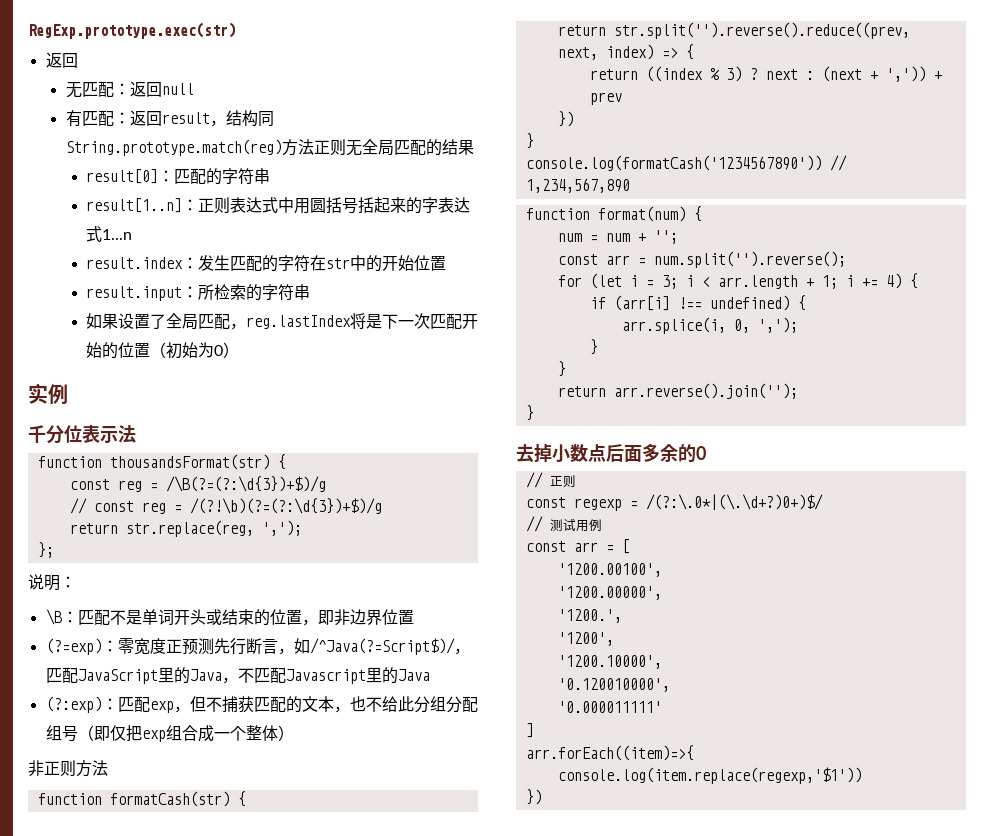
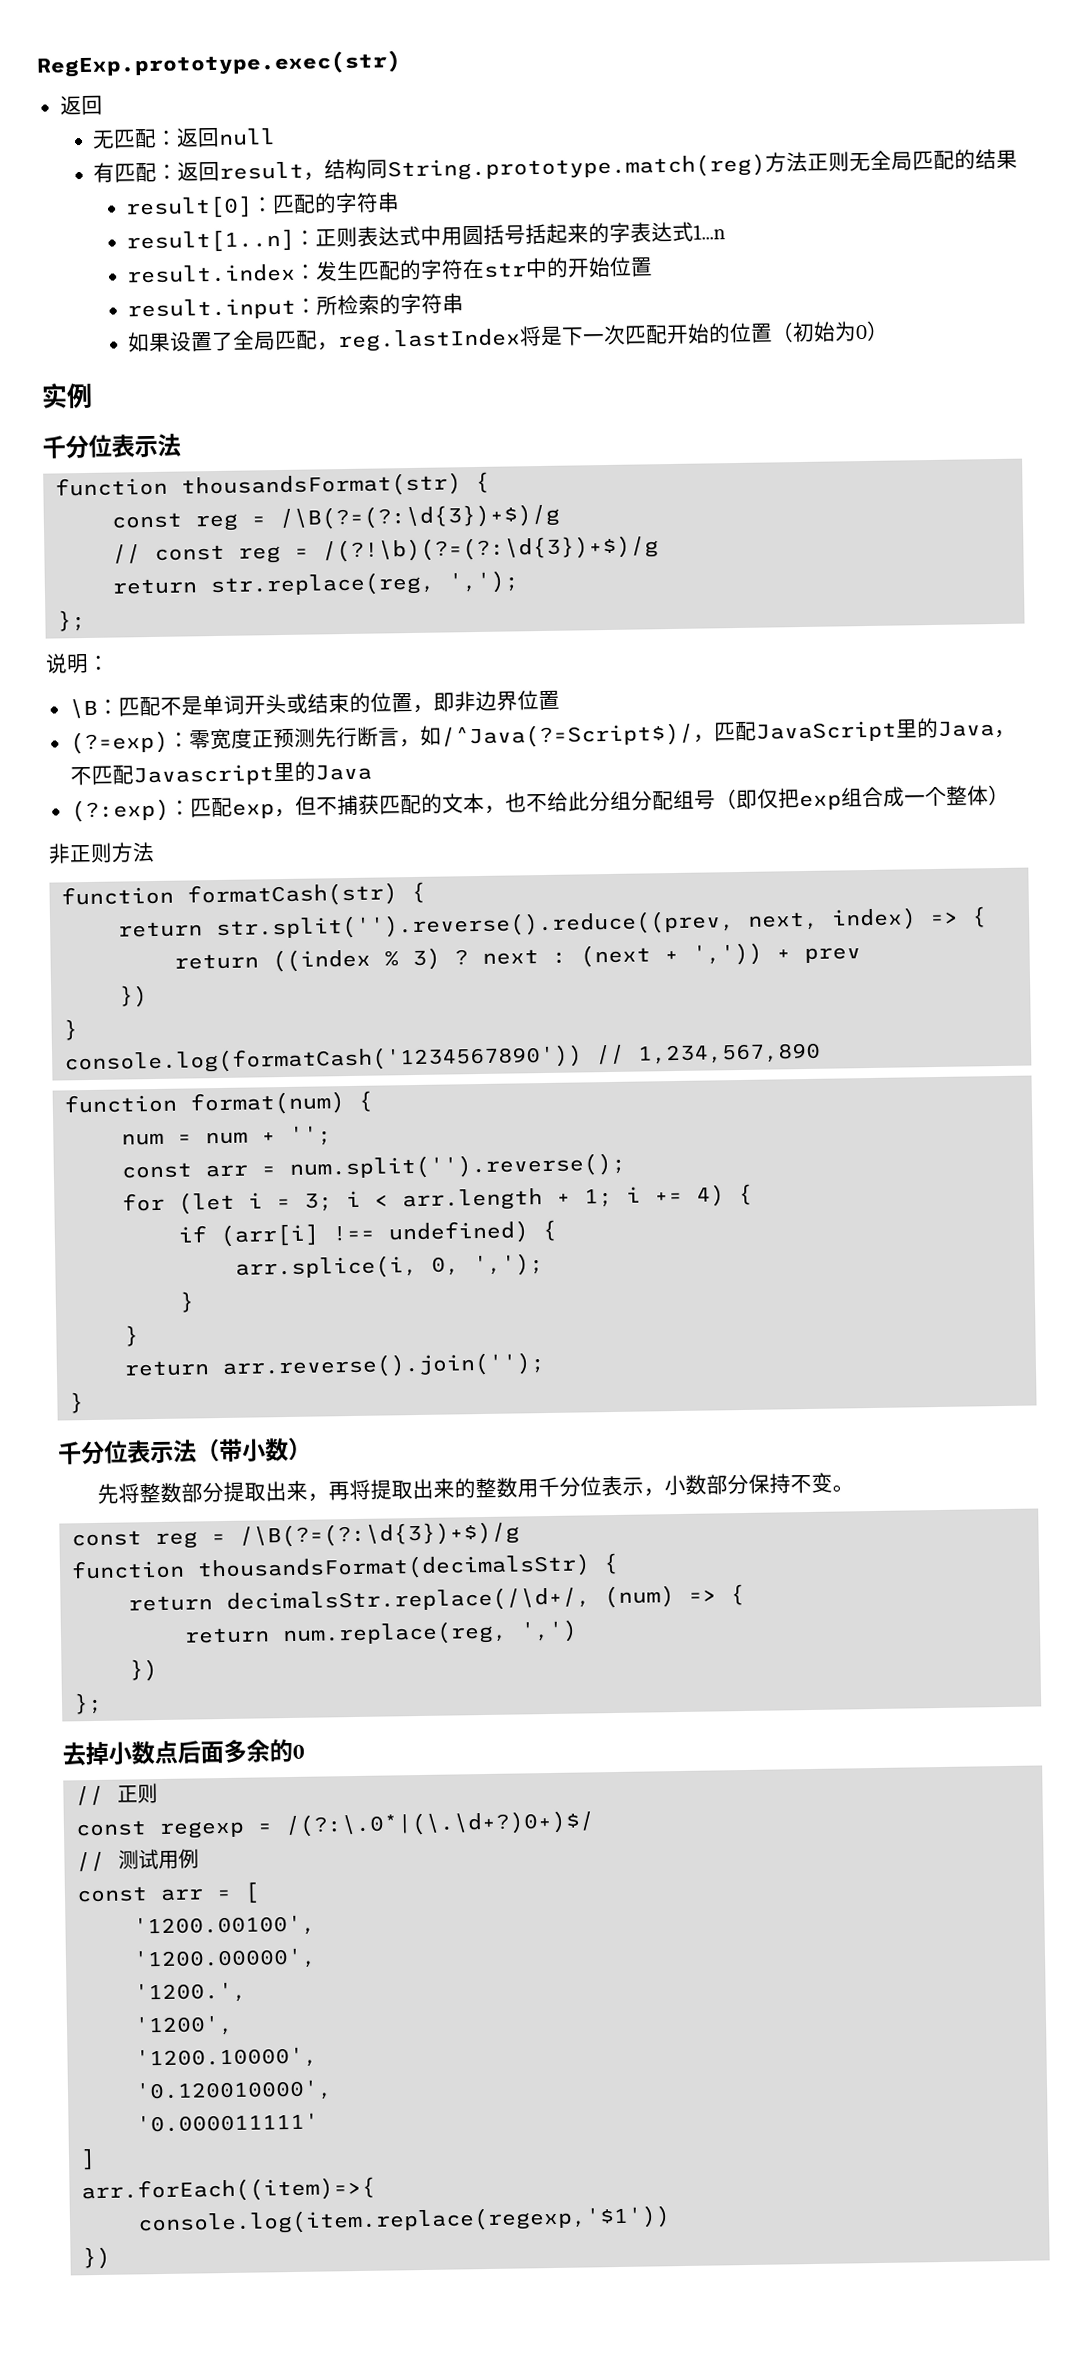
+ 千分位表示法（带小数）
+ 先将整数部分提取出来，再将提取出来的整数用千分位表示，小数部分保持不变。
+ const reg = /\B(?=(?:\d{3})+$)/g
+ function thousandsFormat(decimalsStr) {
+ return decimalsStr.replace(/\d+/, (num) => {
+ return num.replace(reg, ',')
+ })
+ };

